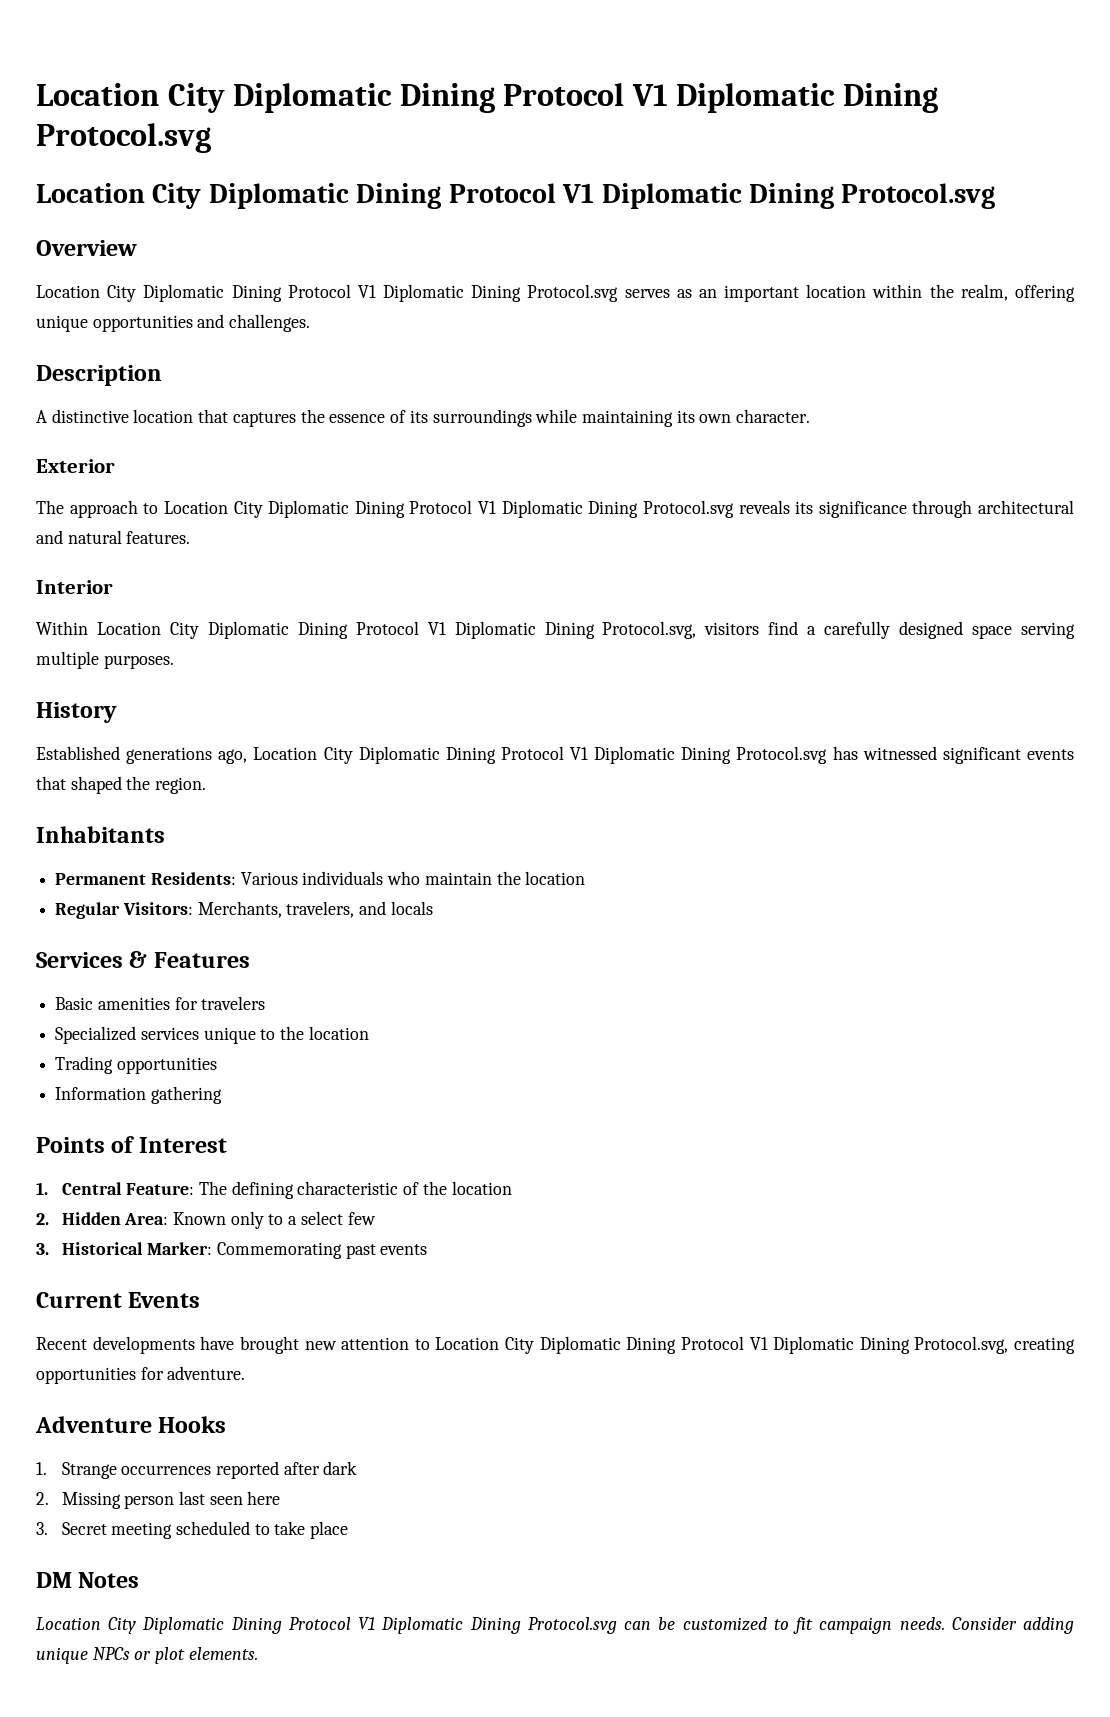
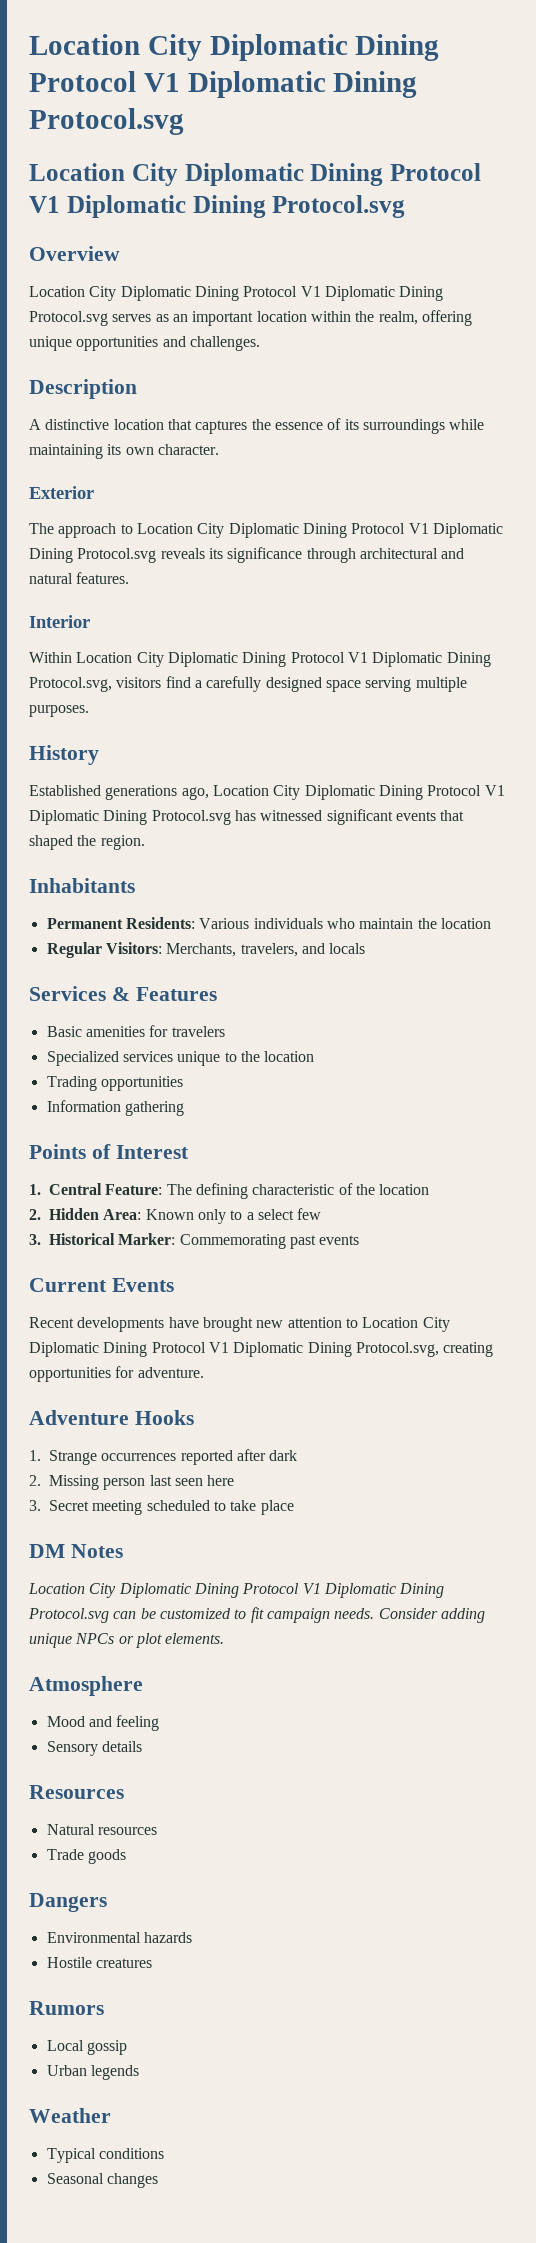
+ Atmosphere
+ Mood and feeling
+ Sensory details
+ Resources
+ Natural resources
+ Trade goods
+ Dangers
+ Environmental hazards
+ Hostile creatures
+ Rumors
+ Local gossip
+ Urban legends
+ Weather
+ Typical conditions
+ Seasonal changes

